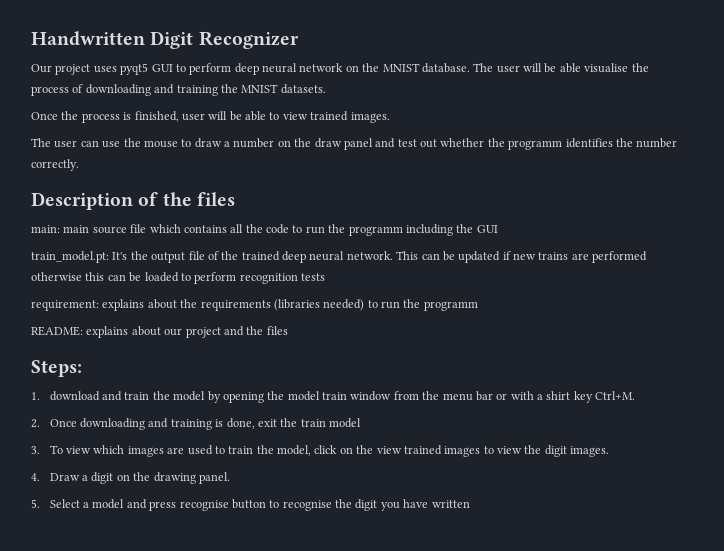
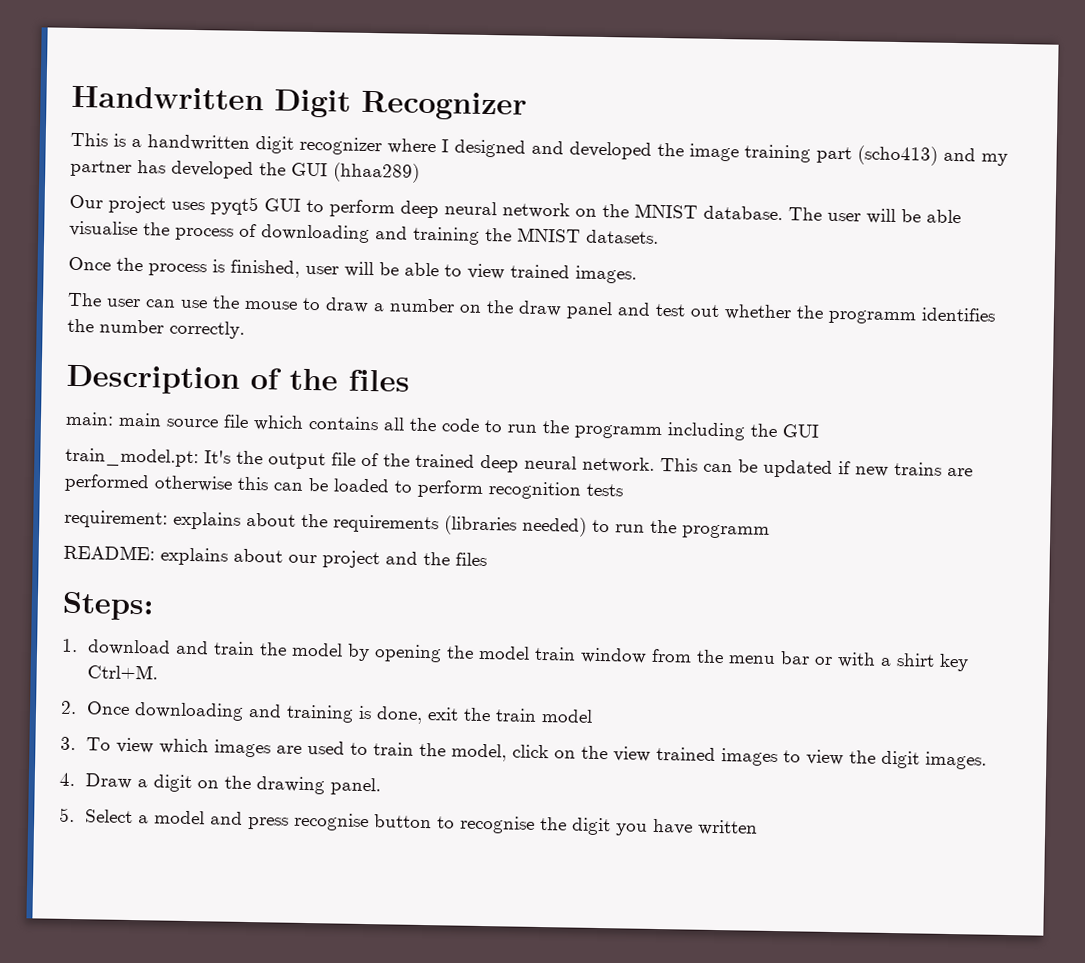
+ This is a handwritten digit recognizer where I designed and developed the image training part (scho413) and my partner has developed the GUI (hhaa289)

